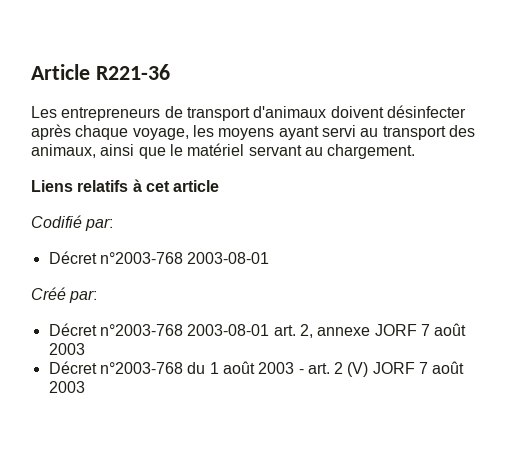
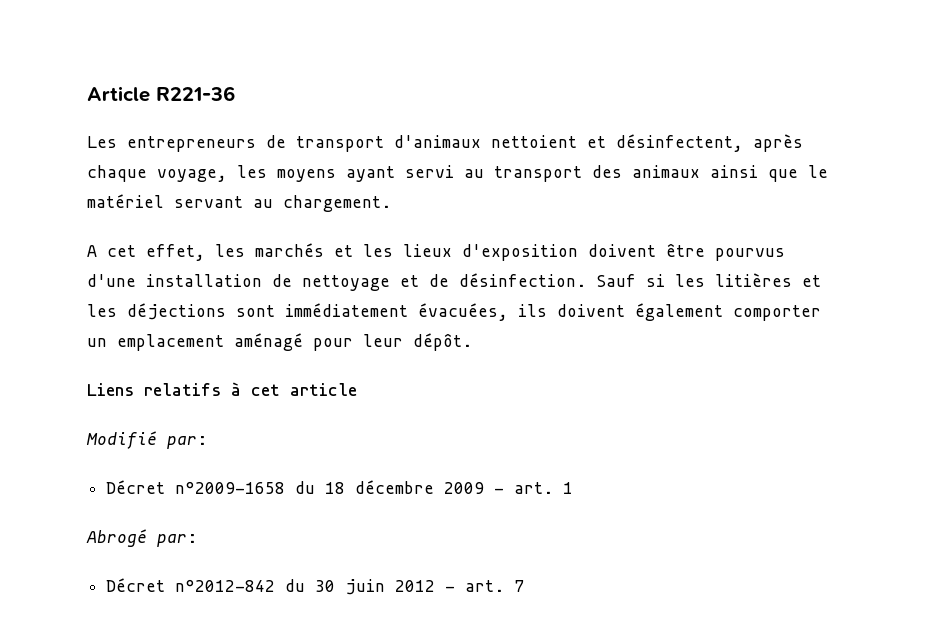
- Les entrepreneurs de transport d'animaux doivent désinfecter après chaque voyage, les moyens ayant servi au transport des animaux, ainsi que le matériel servant au chargement.
+ Les entrepreneurs de transport d'animaux nettoient et désinfectent, après chaque voyage, les moyens ayant servi au transport des animaux ainsi que le matériel servant au chargement.
+ A cet effet, les marchés et les lieux d'exposition doivent être pourvus d'une installation de nettoyage et de désinfection. Sauf si les litières et les déjections sont immédiatement évacuées, ils doivent également comporter un emplacement aménagé pour leur dépôt.
- Codifié par:
- Décret n°2003-768 2003-08-01
- Créé par:
- Décret n°2003-768 2003-08-01 art. 2, annexe JORF 7 août 2003
- Décret n°2003-768 du 1 août 2003 - art. 2 (V) JORF 7 août 2003
+ Modifié par:
+ Décret n°2009-1658 du 18 décembre 2009 - art. 1
+ Abrogé par:
+ Décret n°2012-842 du 30 juin 2012 - art. 7

